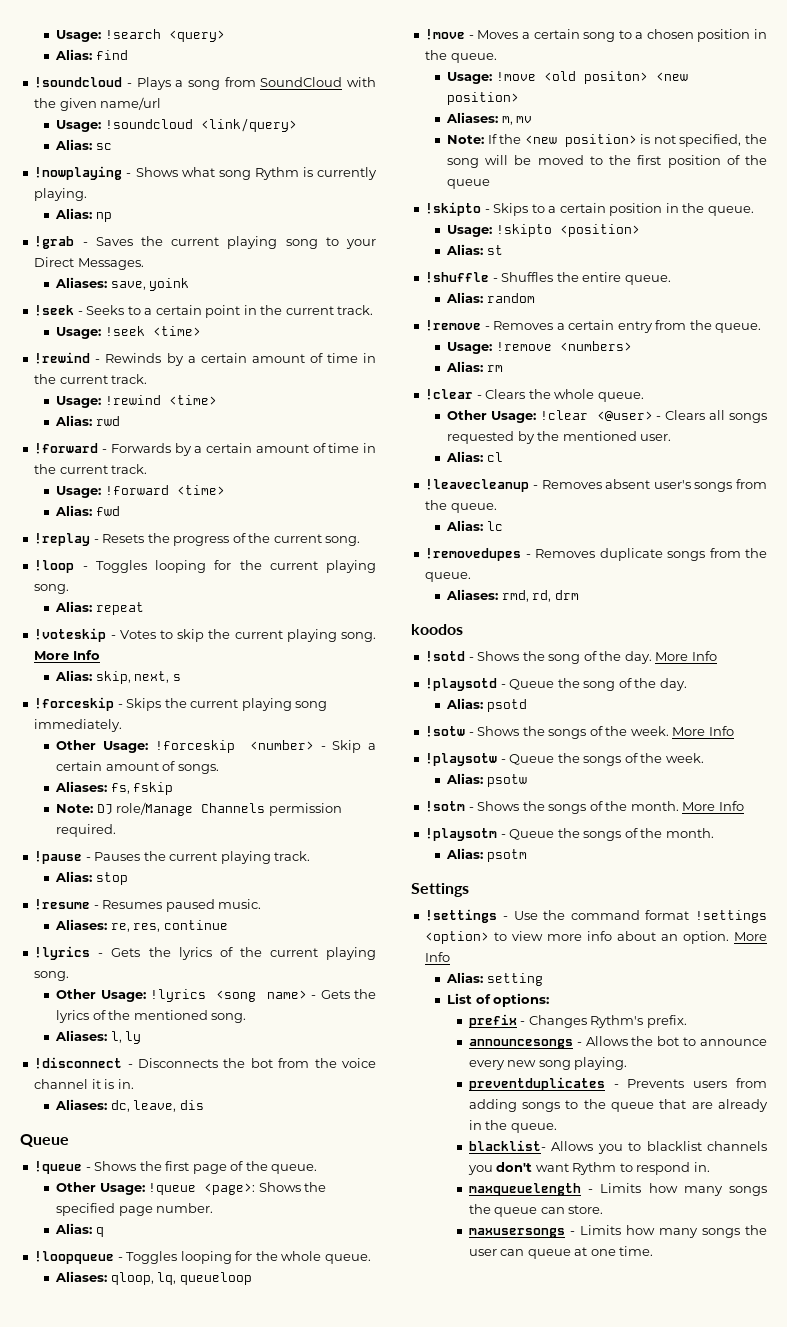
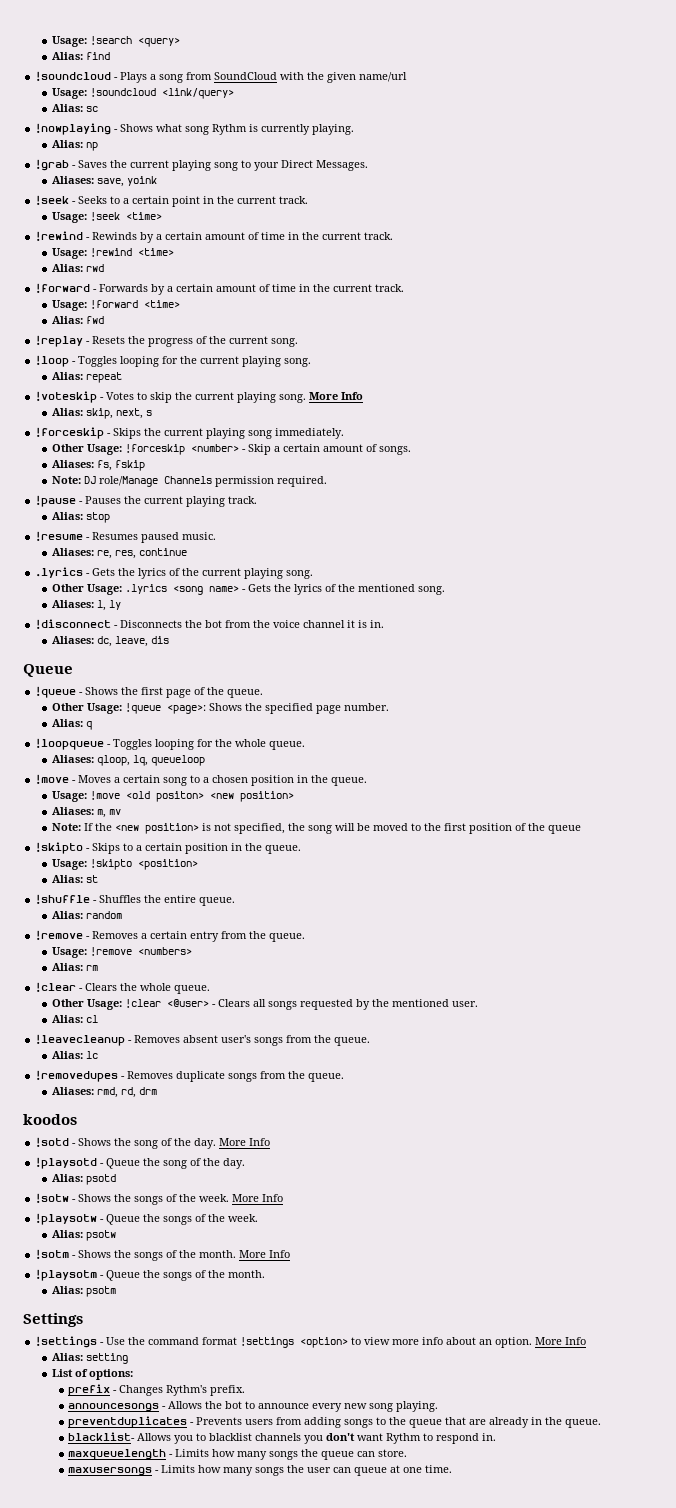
- !lyrics - Gets the lyrics of the current playing song.
+ .lyrics - Gets the lyrics of the current playing song.
- Other Usage: !lyrics <song name> - Gets the lyrics of the mentioned song.
+ Other Usage: .lyrics <song name> - Gets the lyrics of the mentioned song.

